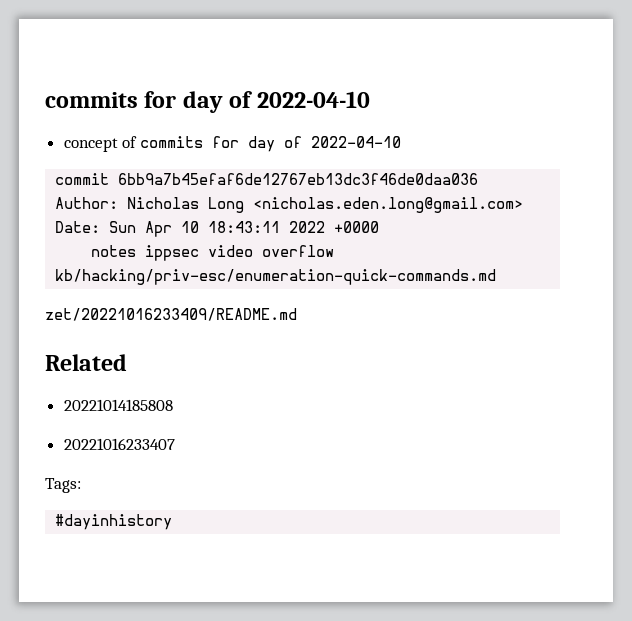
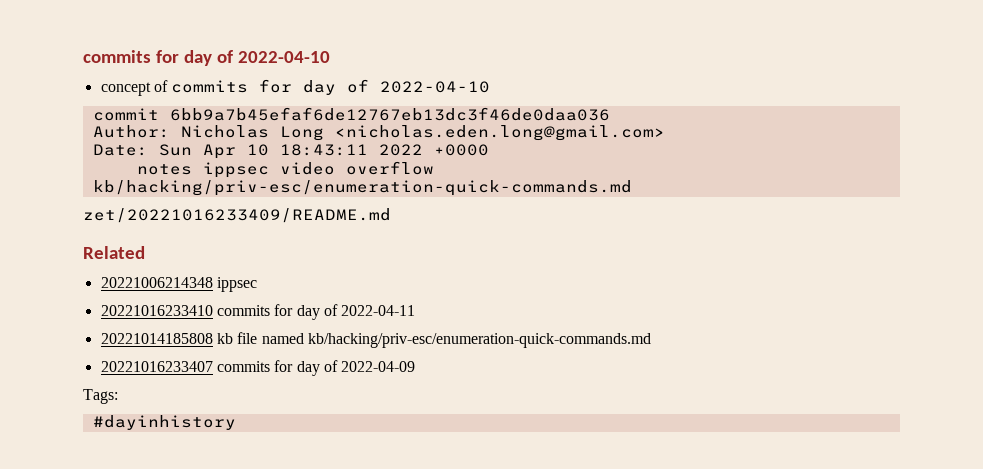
- 20221014185808
- 20221016233407
+ 20221006214348 ippsec
+ 20221016233410 commits for day of 2022-04-11
+ 20221014185808 kb file named kb/hacking/priv-esc/enumeration-quick-commands.md
+ 20221016233407 commits for day of 2022-04-09

